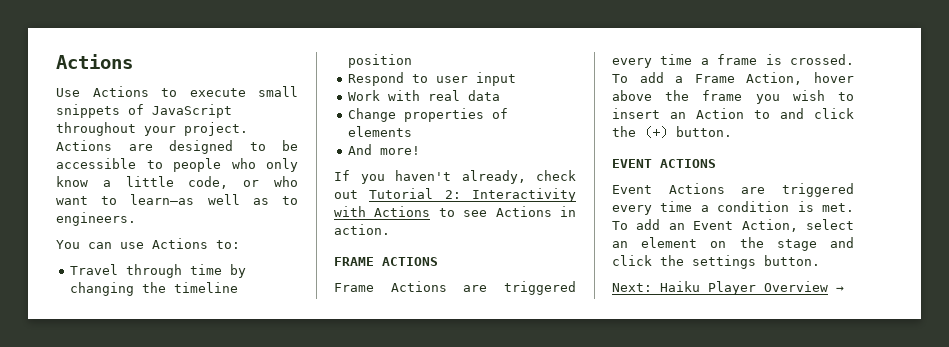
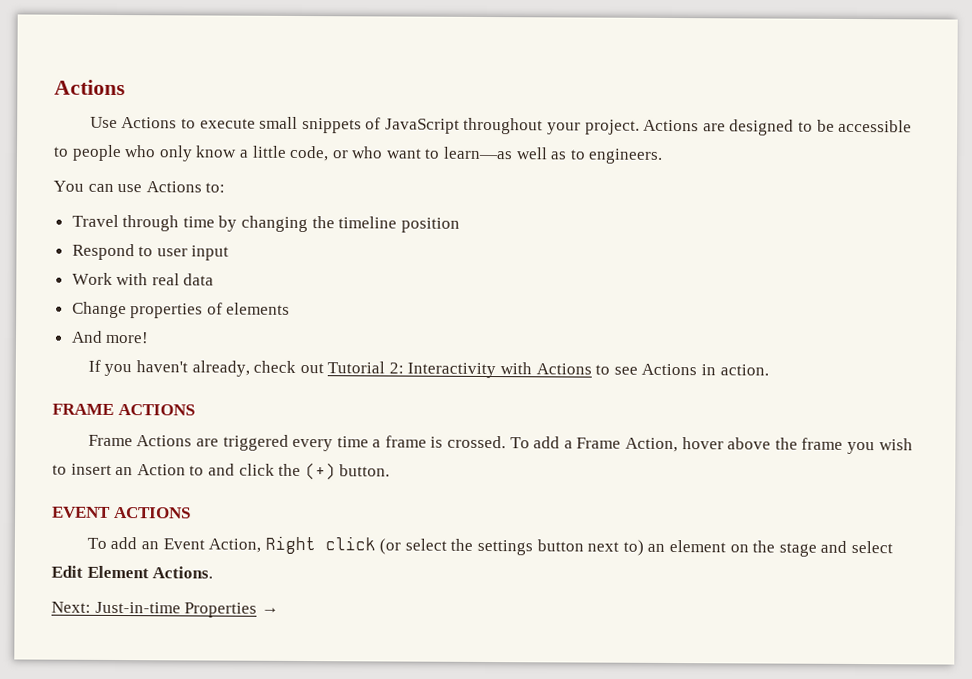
- Event Actions are triggered every time a condition is met. To add an Event Action, select an element on the stage and click the settings button.
- Next: Haiku Player Overview →
+ To add an Event Action, Right click (or select the settings button next to) an element on the stage and select Edit Element Actions.
+ Next: Just-in-time Properties →

